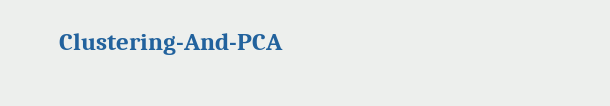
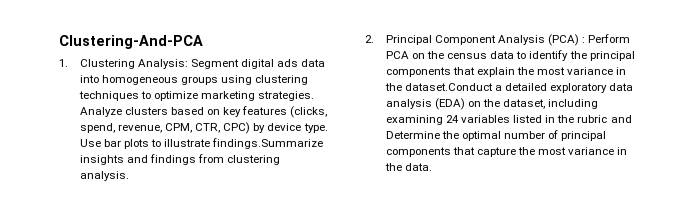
+ 1. Clustering Analysis: Segment digital ads data into homogeneous groups using clustering techniques to optimize marketing strategies. Analyze clusters based on key features (clicks, spend, revenue, CPM, CTR, CPC) by device type. Use bar plots to illustrate findings.Summarize insights and findings from clustering analysis.
+ 2. Principal Component Analysis (PCA) : Perform PCA on the census data to identify the principal components that explain the most variance in the dataset.Conduct a detailed exploratory data analysis (EDA) on the dataset, including examining 24 variables listed in the rubric and Determine the optimal number of principal components that capture the most variance in the data.

